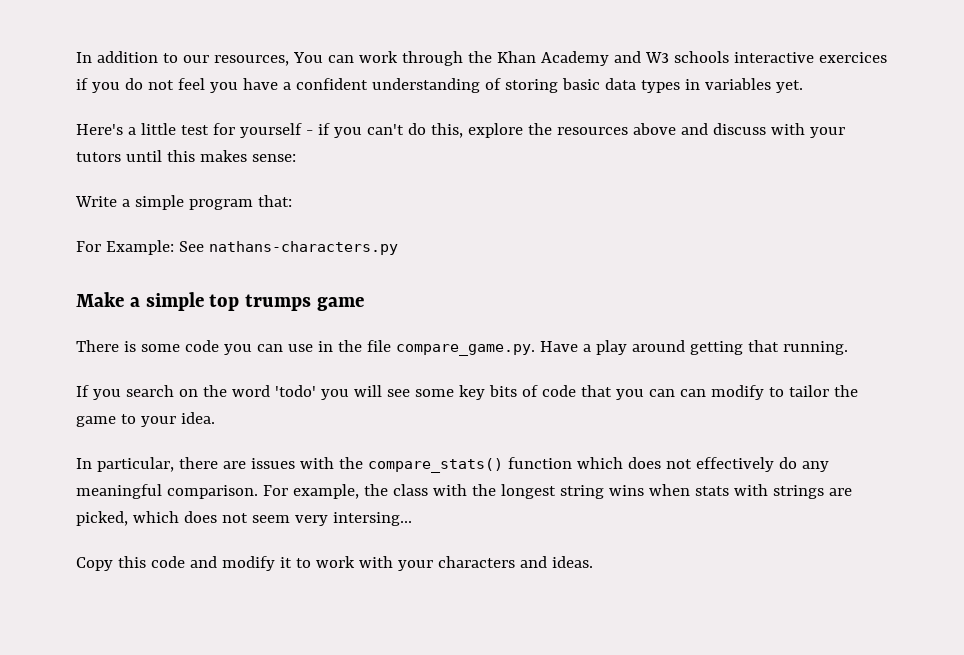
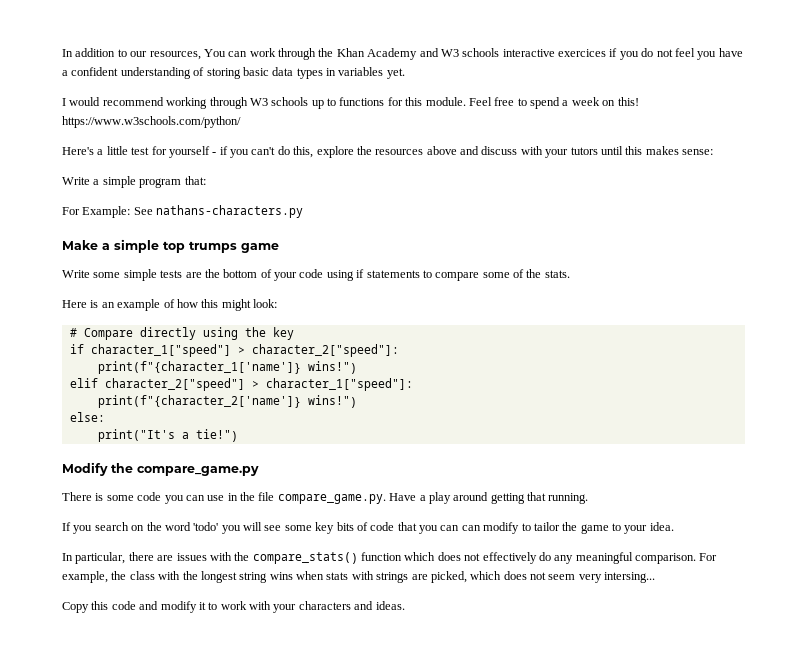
+ I would recommend working through W3 schools up to functions for this module. Feel free to spend a week on this! https://www.w3schools.com/python/
+ Write some simple tests are the bottom of your code using if statements to compare some of the stats.
+ Here is an example of how this might look:
+ # Compare directly using the key
+ if character_1["speed"] > character_2["speed"]:
+ print(f"{character_1['name']} wins!")
+ elif character_2["speed"] > character_1["speed"]:
+ print(f"{character_2['name']} wins!")
+ else:
+ print("It's a tie!")
+ Modify the compare_game.py

